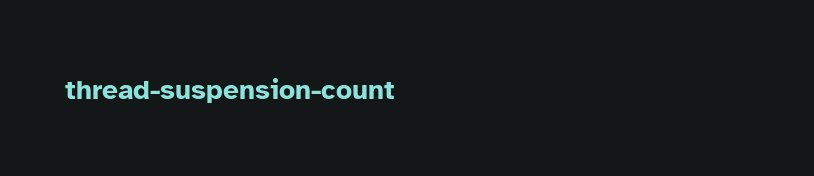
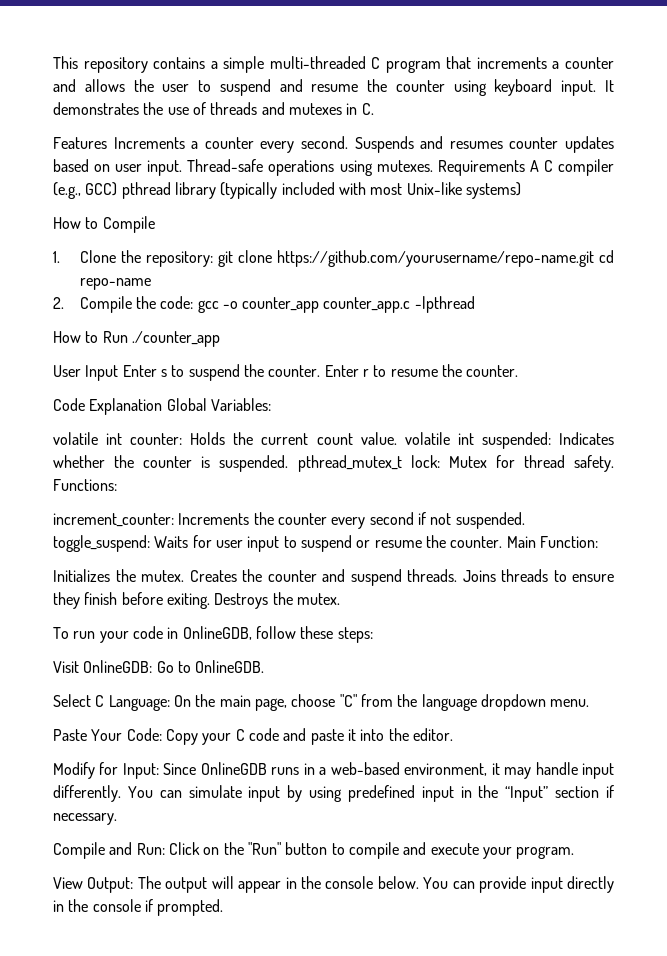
- thread-suspension-count
+ This repository contains a simple multi-threaded C program that increments a counter and allows the user to suspend and resume the counter using keyboard input. It demonstrates the use of threads and mutexes in C.
+ Features Increments a counter every second. Suspends and resumes counter updates based on user input. Thread-safe operations using mutexes. Requirements A C compiler (e.g., GCC) pthread library (typically included with most Unix-like systems)
+ How to Compile
+ 1. Clone the repository: git clone https://github.com/yourusername/repo-name.git cd repo-name
+ 2. Compile the code: gcc -o counter_app counter_app.c -lpthread
+ How to Run ./counter_app
+ User Input Enter s to suspend the counter. Enter r to resume the counter.
+ Code Explanation Global Variables:
+ volatile int counter: Holds the current count value. volatile int suspended: Indicates whether the counter is suspended. pthread_mutex_t lock: Mutex for thread safety. Functions:
+ increment_counter: Increments the counter every second if not suspended. toggle_suspend: Waits for user input to suspend or resume the counter. Main Function:
+ Initializes the mutex. Creates the counter and suspend threads. Joins threads to ensure they finish before exiting. Destroys the mutex.
+ To run your code in OnlineGDB, follow these steps:
+ Visit OnlineGDB: Go to OnlineGDB.
+ Select C Language: On the main page, choose "C" from the language dropdown menu.
+ Paste Your Code: Copy your C code and paste it into the editor.
+ Modify for Input: Since OnlineGDB runs in a web-based environment, it may handle input differently. You can simulate input by using predefined input in the “Input” section if necessary.
+ Compile and Run: Click on the "Run" button to compile and execute your program.
+ View Output: The output will appear in the console below. You can provide input directly in the console if prompted.

